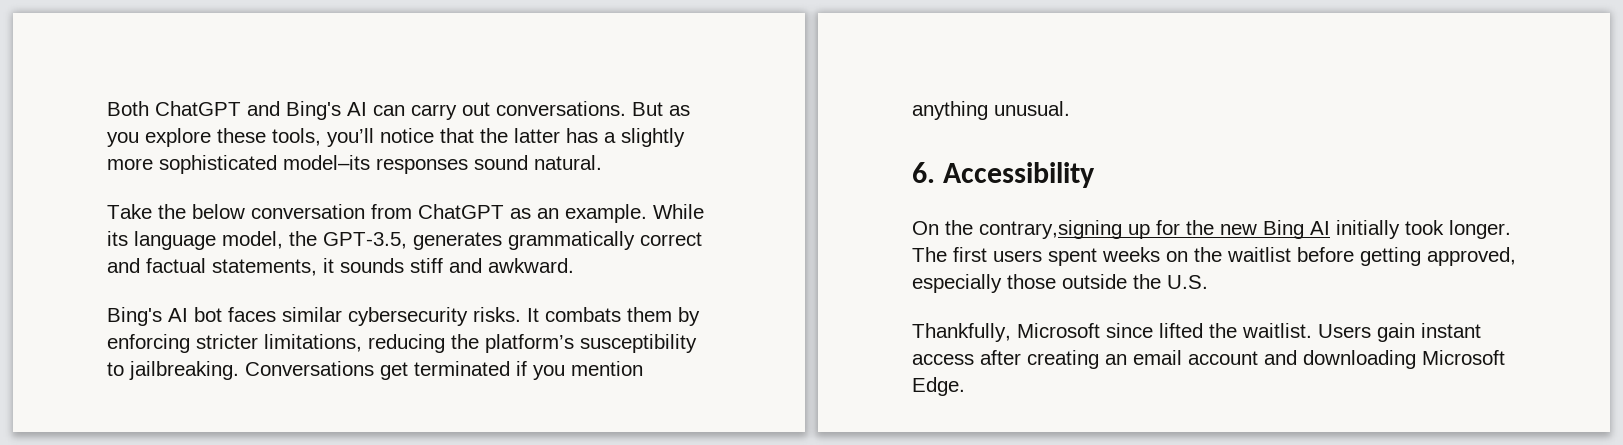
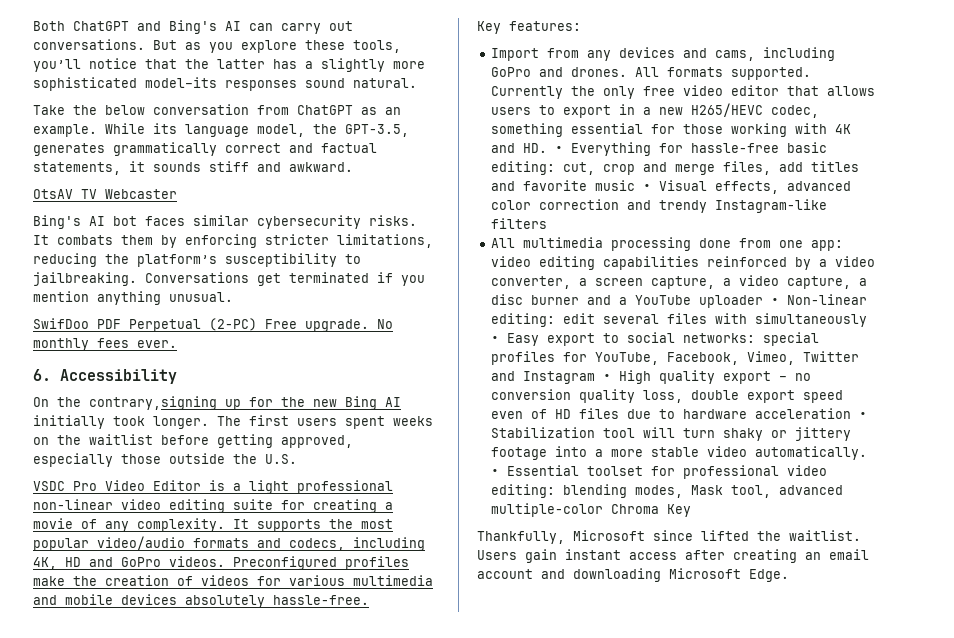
+ OtsAV TV Webcaster
+ SwifDoo PDF Perpetual (2-PC) Free upgrade. No monthly fees ever.
+ VSDC Pro Video Editor is a light professional non-linear video editing suite for creating a movie of any complexity. It supports the most popular video/audio formats and codecs, including 4K, HD and GoPro videos. Preconfigured profiles make the creation of videos for various multimedia and mobile devices absolutely hassle-free.
+ Key features:
+ Import from any devices and cams, including GoPro and drones. All formats supported. Сurrently the only free video editor that allows users to export in a new H265/HEVC codec, something essential for those working with 4K and HD. • Everything for hassle-free basic editing: cut, crop and merge files, add titles and favorite music • Visual effects, advanced color correction and trendy Instagram-like filters
+ All multimedia processing done from one app: video editing capabilities reinforced by a video converter, a screen capture, a video capture, a disc burner and a YouTube uploader • Non-linear editing: edit several files with simultaneously • Easy export to social networks: special profiles for YouTube, Facebook, Vimeo, Twitter and Instagram • High quality export – no conversion quality loss, double export speed even of HD files due to hardware acceleration • Stabilization tool will turn shaky or jittery footage into a more stable video automatically. • Essential toolset for professional video editing: blending modes, Mask tool, advanced multiple-color Chroma Key

